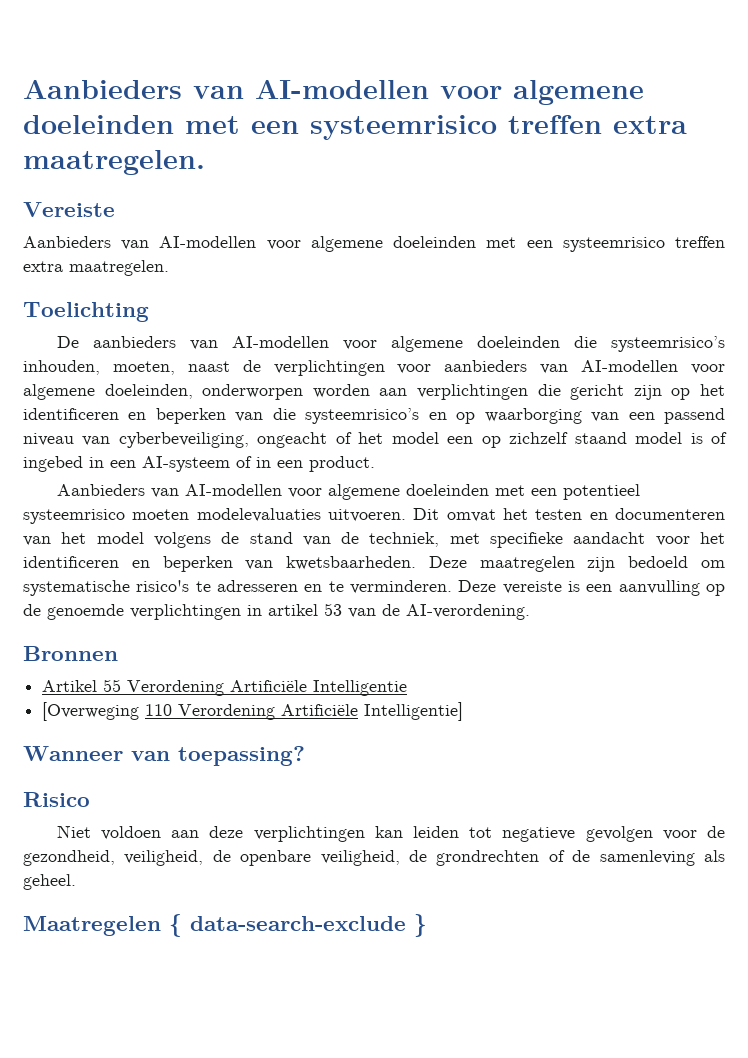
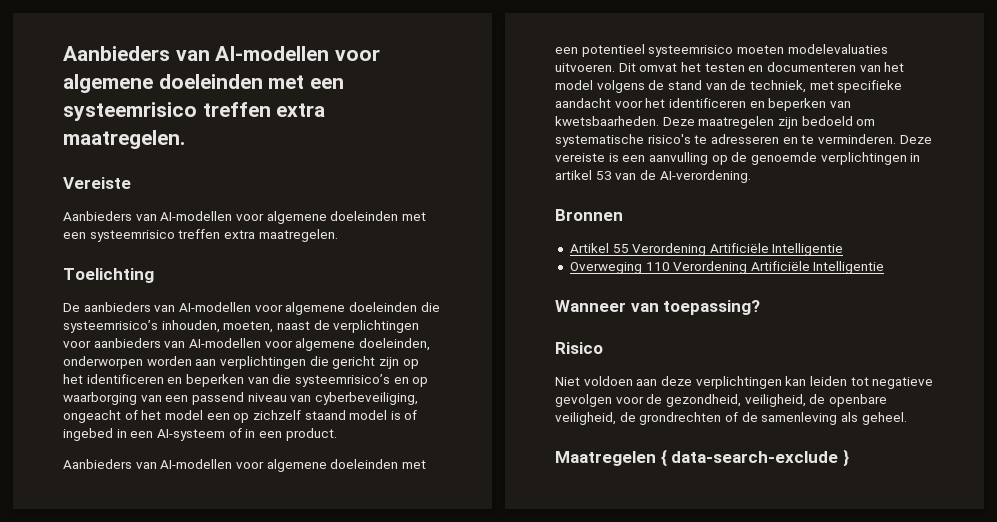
- [Overweging 110 Verordening Artificiële Intelligentie]
+ Overweging 110 Verordening Artificiële Intelligentie

